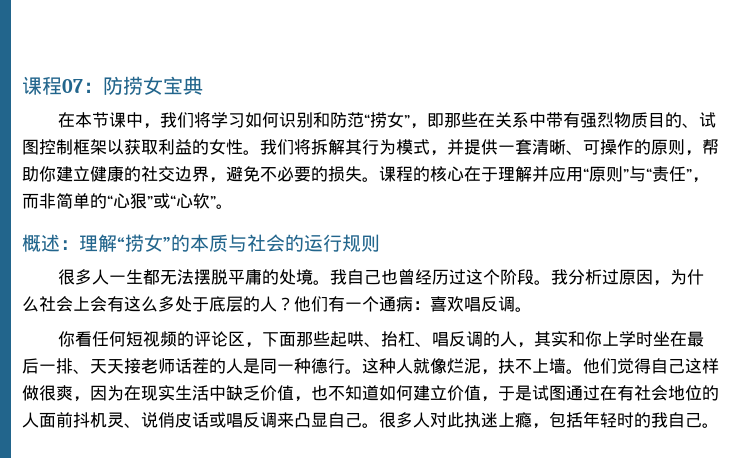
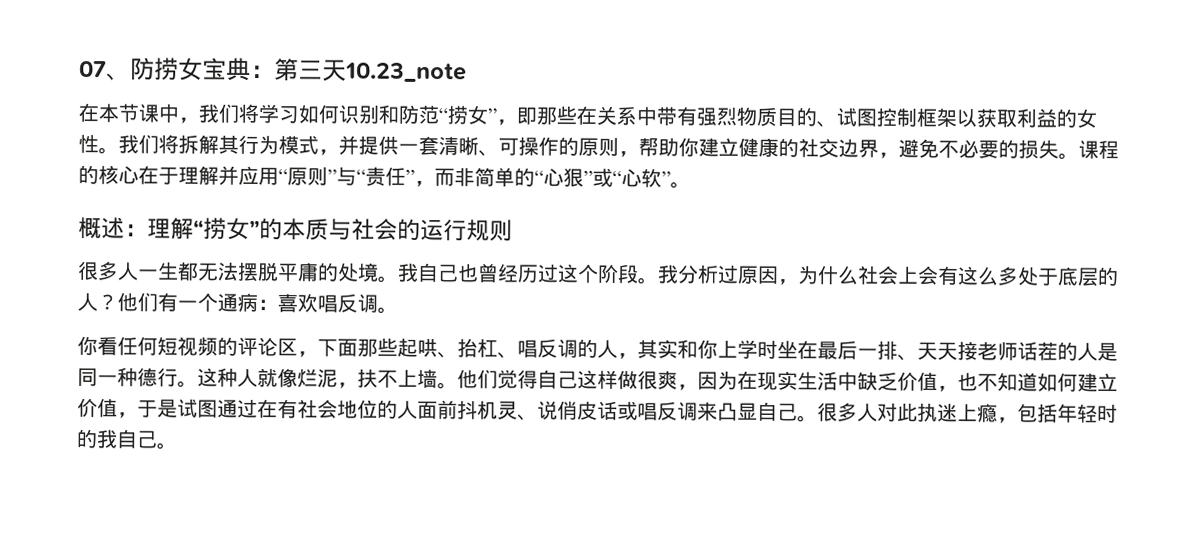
- 课程07：防捞女宝典
+ 07、防捞女宝典：第三天10.23_note

